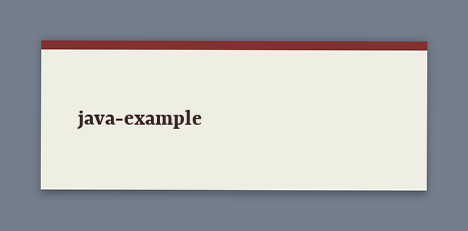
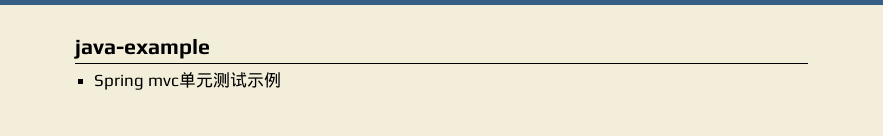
+ Spring mvc单元测试示例

